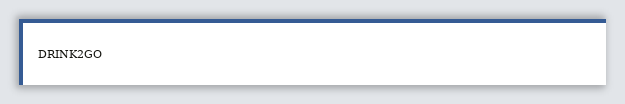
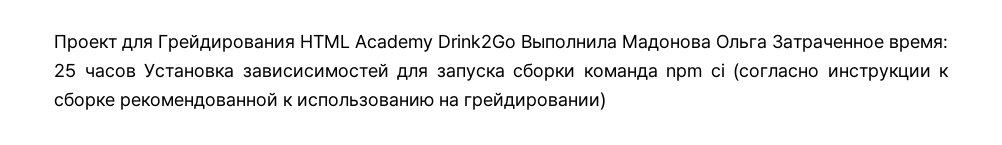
- DRINK2GO
+ Проект для Грейдирования HTML Academy Drink2Go Выполнила Мадонова Ольга Затраченное время: 25 часов Установка зависисимостей для запуска сборки команда npm ci (согласно инструкции к сборке рекомендованной к использованию на грейдировании)

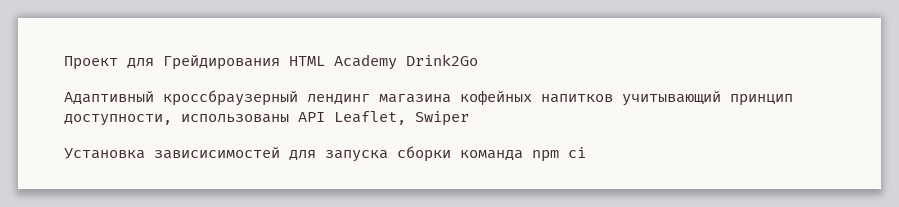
- Проект для Грейдирования HTML Academy Drink2Go Выполнила Мадонова Ольга Затраченное время: 25 часов Установка зависисимостей для запуска сборки команда npm ci (согласно инструкции к сборке рекомендованной к использованию на грейдировании)
+ Проект для Грейдирования HTML Academy Drink2Go
+ Адаптивный кроссбраузерный лендинг магазина кофейных напитков учитывающий принцип доступности, использованы API Leaflet, Swiper
+ Установка зависисимостей для запуска сборки команда npm ci

